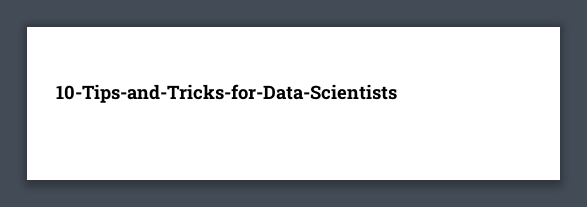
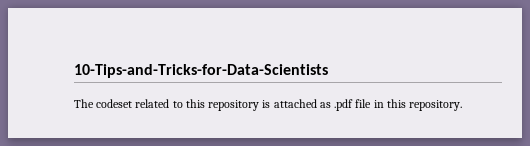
+ The codeset related to this repository is attached as .pdf file in this repository.

